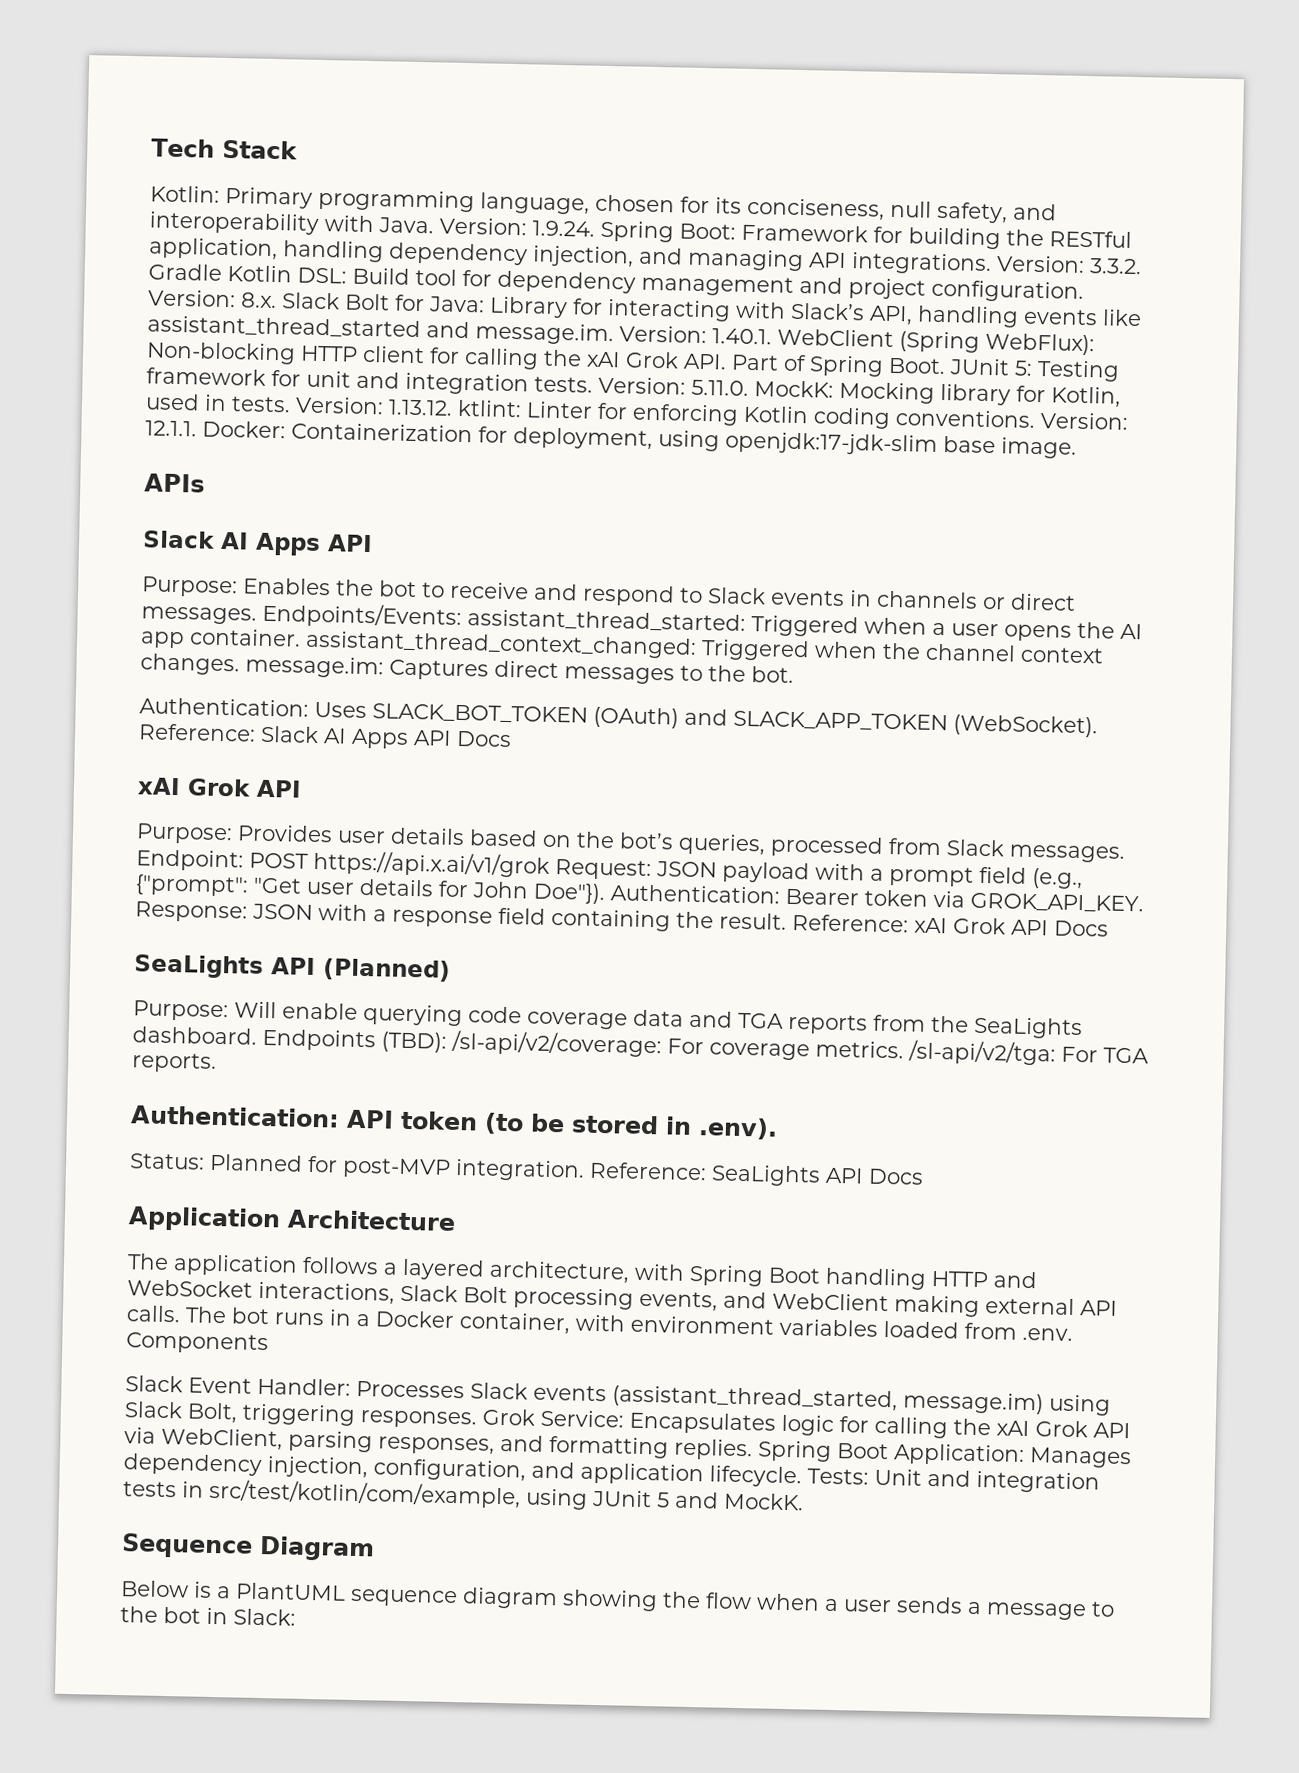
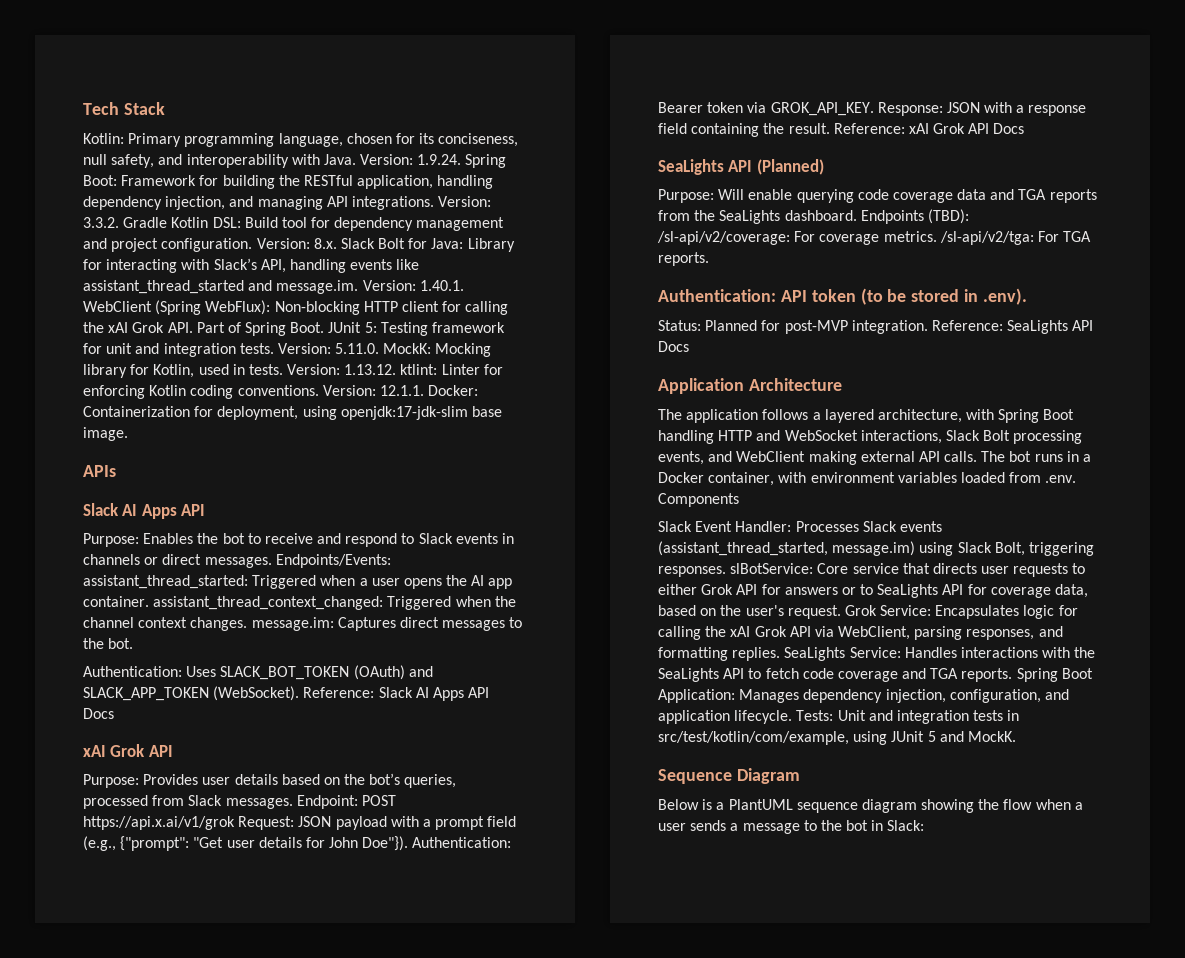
- Slack Event Handler: Processes Slack events (assistant_thread_started, message.im) using Slack Bolt, triggering responses.
+ Slack Event Handler: Processes Slack events (assistant_thread_started, message.im) using Slack Bolt, triggering responses. slBotService: Core service that directs user requests to either Grok API for answers or to SeaLights API for coverage data, based on the user's request.
+ SeaLights Service: Handles interactions with the SeaLights API to fetch code coverage and TGA reports.

